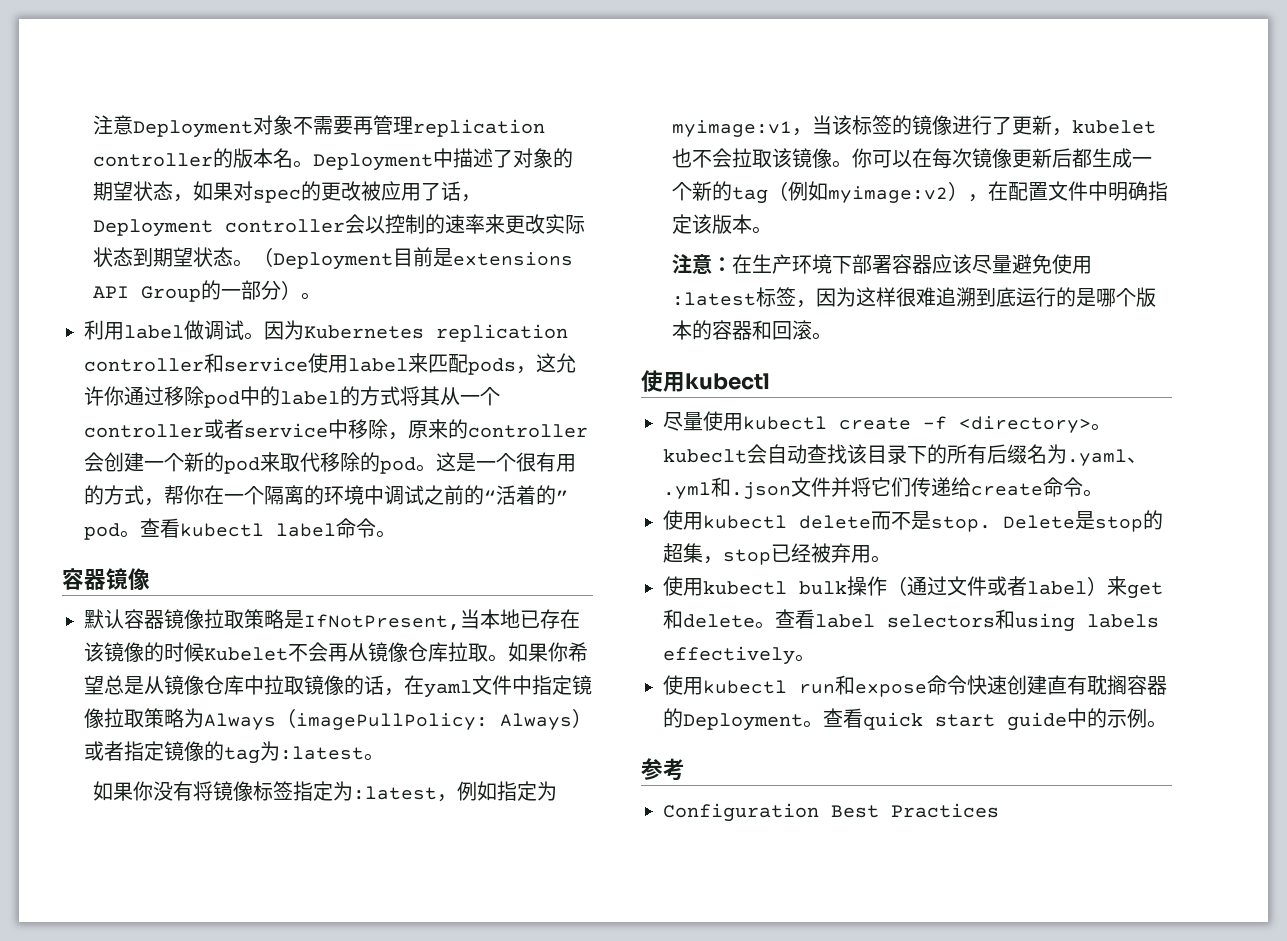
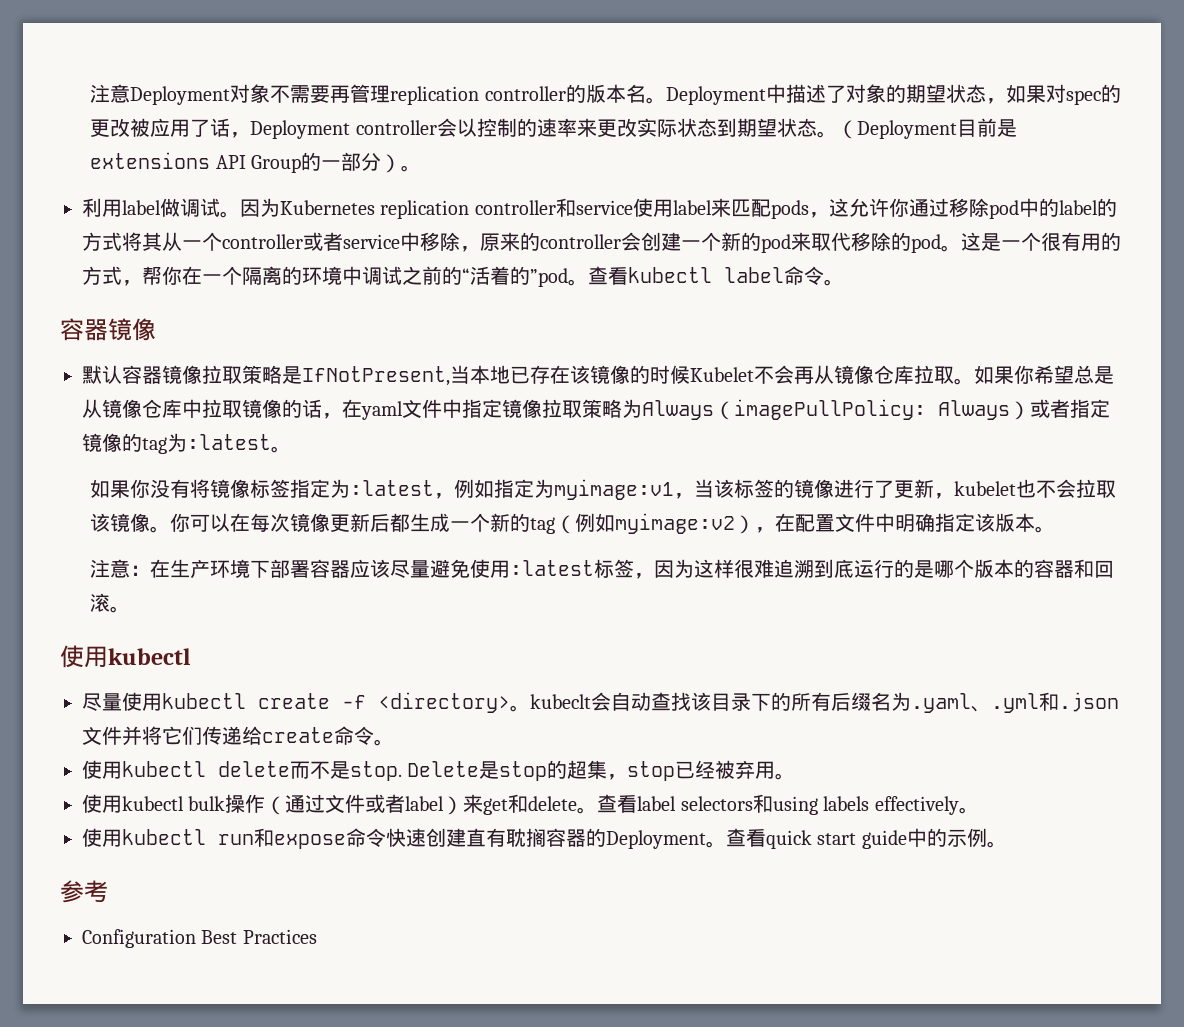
- 这是一个很有用的方式，帮你在一个隔离的环境中调试之前的“活着的” pod。
+ 这是一个很有用的方式，帮你在一个隔离的环境中调试之前的“活着的”pod。

